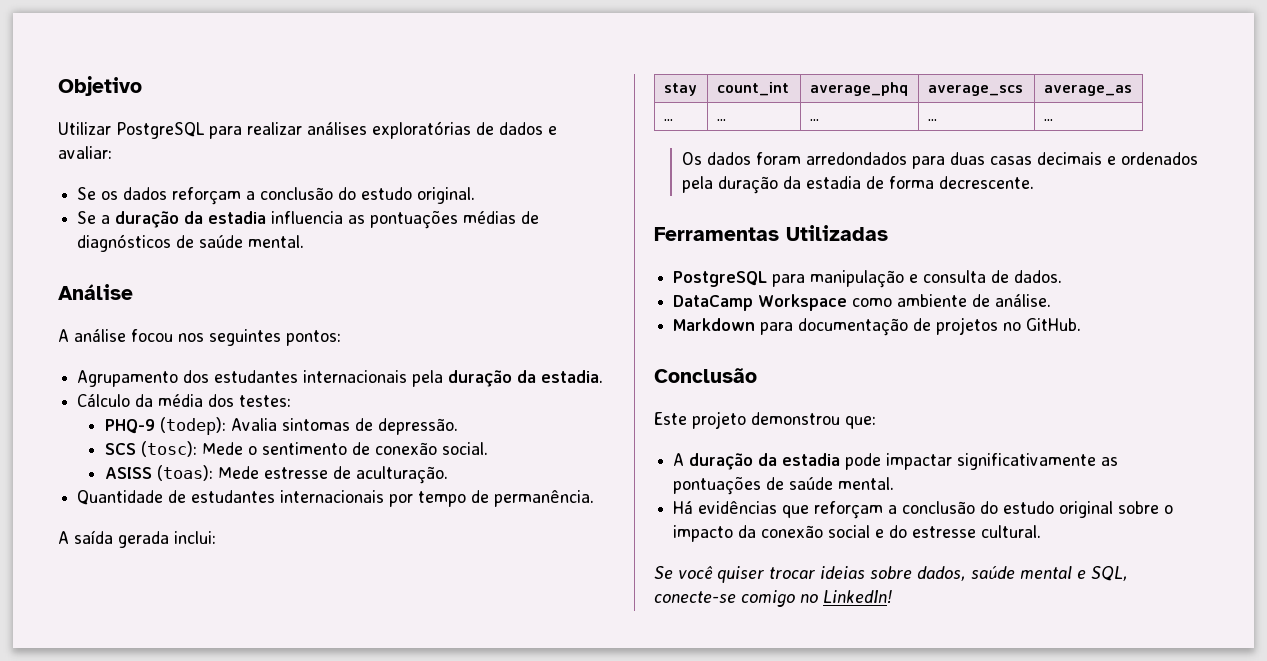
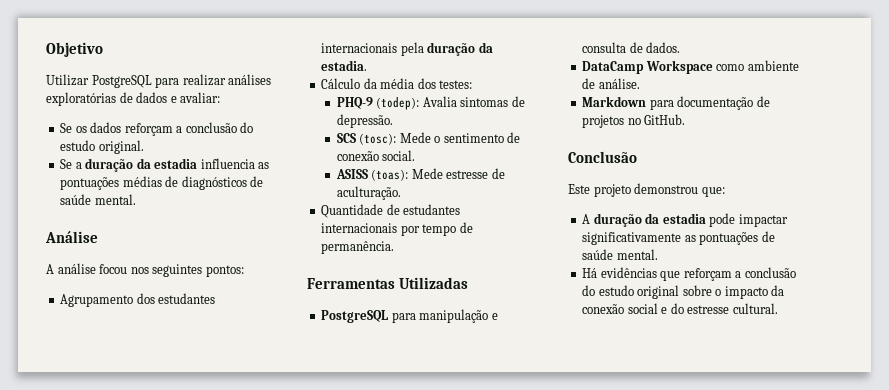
- A saída gerada inclui:
- stay | count_int | average_phq | average_scs | average_as
- ... | ... | ... | ... | ...
- Os dados foram arredondados para duas casas decimais e ordenados pela duração da estadia de forma decrescente.
- Se você quiser trocar ideias sobre dados, saúde mental e SQL, conecte-se comigo no LinkedIn!

